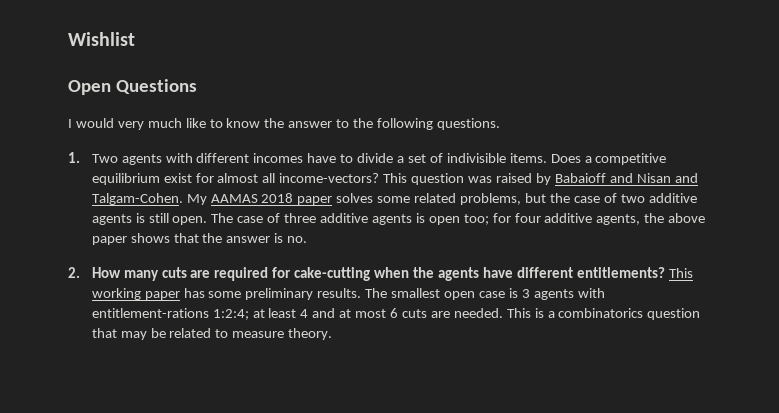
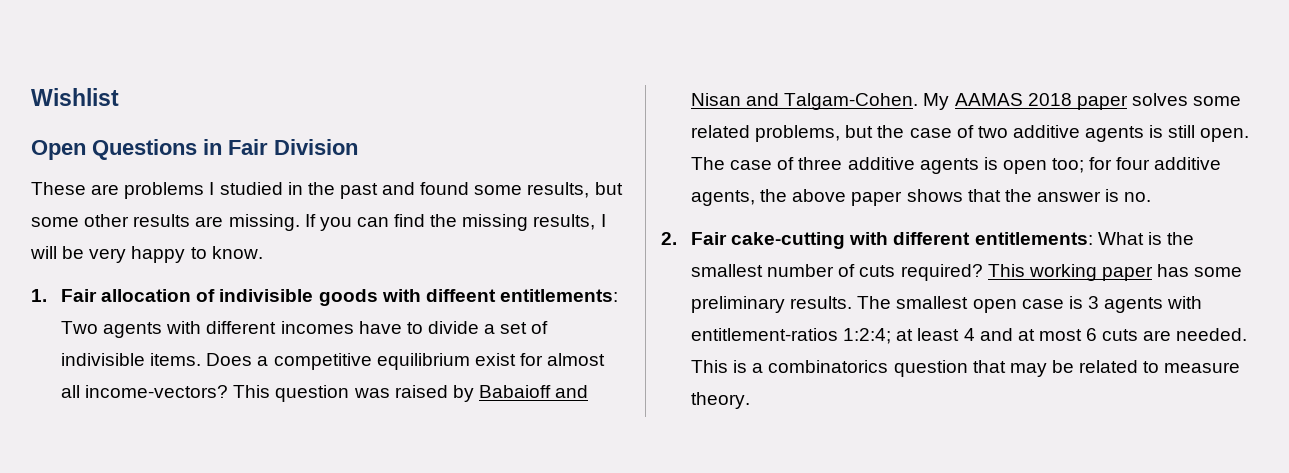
- Open Questions
- I would very much like to know the answer to the following questions.
- 1. Two agents with different incomes have to divide a set of indivisible items.
+ Open Questions in Fair Division
+ These are problems I studied in the past and found some results, but some other results are missing. If you can find the missing results, I will be very happy to know.
+ 1. Fair allocation of indivisible goods with diffeent entitlements: Two agents with different incomes have to divide a set of indivisible items.
- 2. How many cuts are required for cake-cutting when the agents have different entitlements?
+ 2. Fair cake-cutting with different entitlements: What is the smallest number of cuts required?
- The smallest open case is 3 agents with entitlement-rations 1:2:4; at least 4 and at most 6 cuts are needed.
+ The smallest open case is 3 agents with entitlement-ratios 1:2:4; at least 4 and at most 6 cuts are needed.

